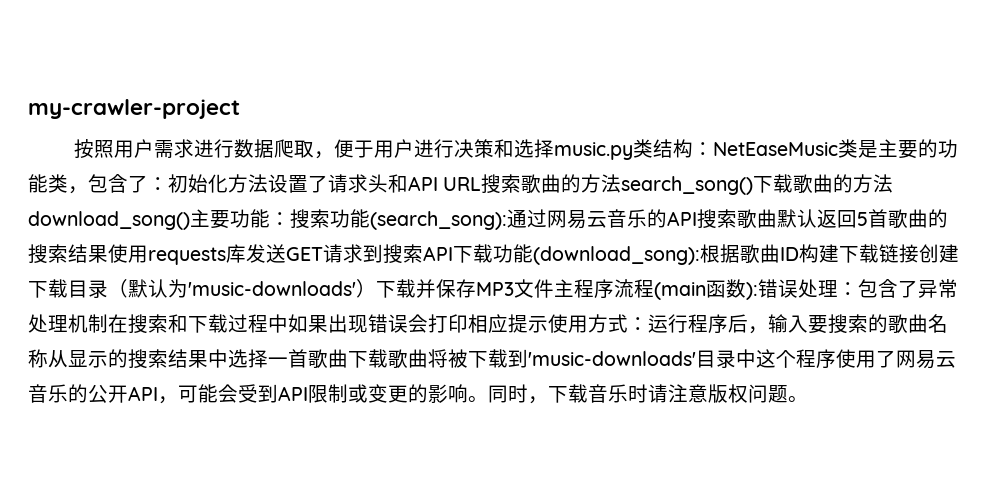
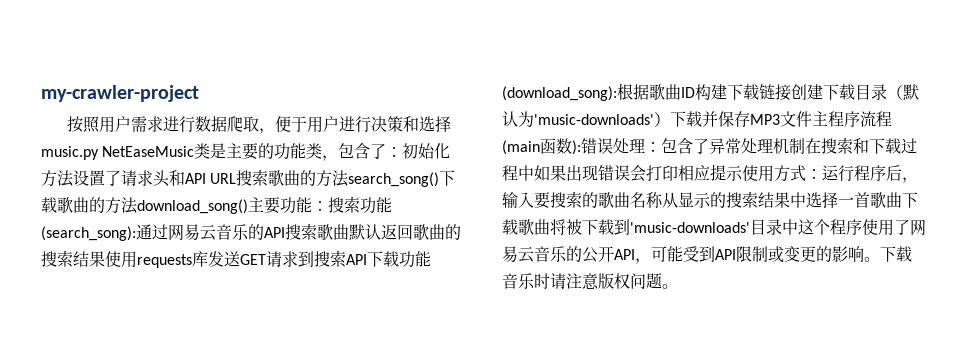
- 按照用户需求进行数据爬取，便于用户进行决策和选择music.py类结构：NetEaseMusic类是主要的功能类，包含了：
+ 按照用户需求进行数据爬取，便于用户进行决策和选择music.py NetEaseMusic类是主要的功能类，包含了：
- 通过网易云音乐的API搜索歌曲默认返回5首歌曲的搜索结果使用requests库发送GET请求到搜索API下载功能(download_song):
+ 通过网易云音乐的API搜索歌曲默认返回歌曲的搜索结果使用requests库发送GET请求到搜索API下载功能(download_song):
- 运行程序后，输入要搜索的歌曲名称从显示的搜索结果中选择一首歌曲下载歌曲将被下载到'music-downloads'目录中这个程序使用了网易云音乐的公开API，可能会受到API限制或变更的影响。
+ 运行程序后，输入要搜索的歌曲名称从显示的搜索结果中选择一首歌曲下载歌曲将被下载到'music-downloads'目录中这个程序使用了网易云音乐的公开API，可能受到API限制或变更的影响。
- 同时，下载音乐时请注意版权问题。
+ 下载音乐时请注意版权问题。

